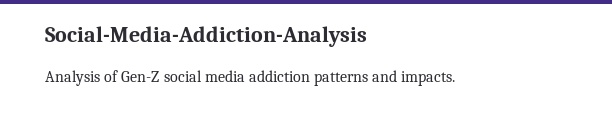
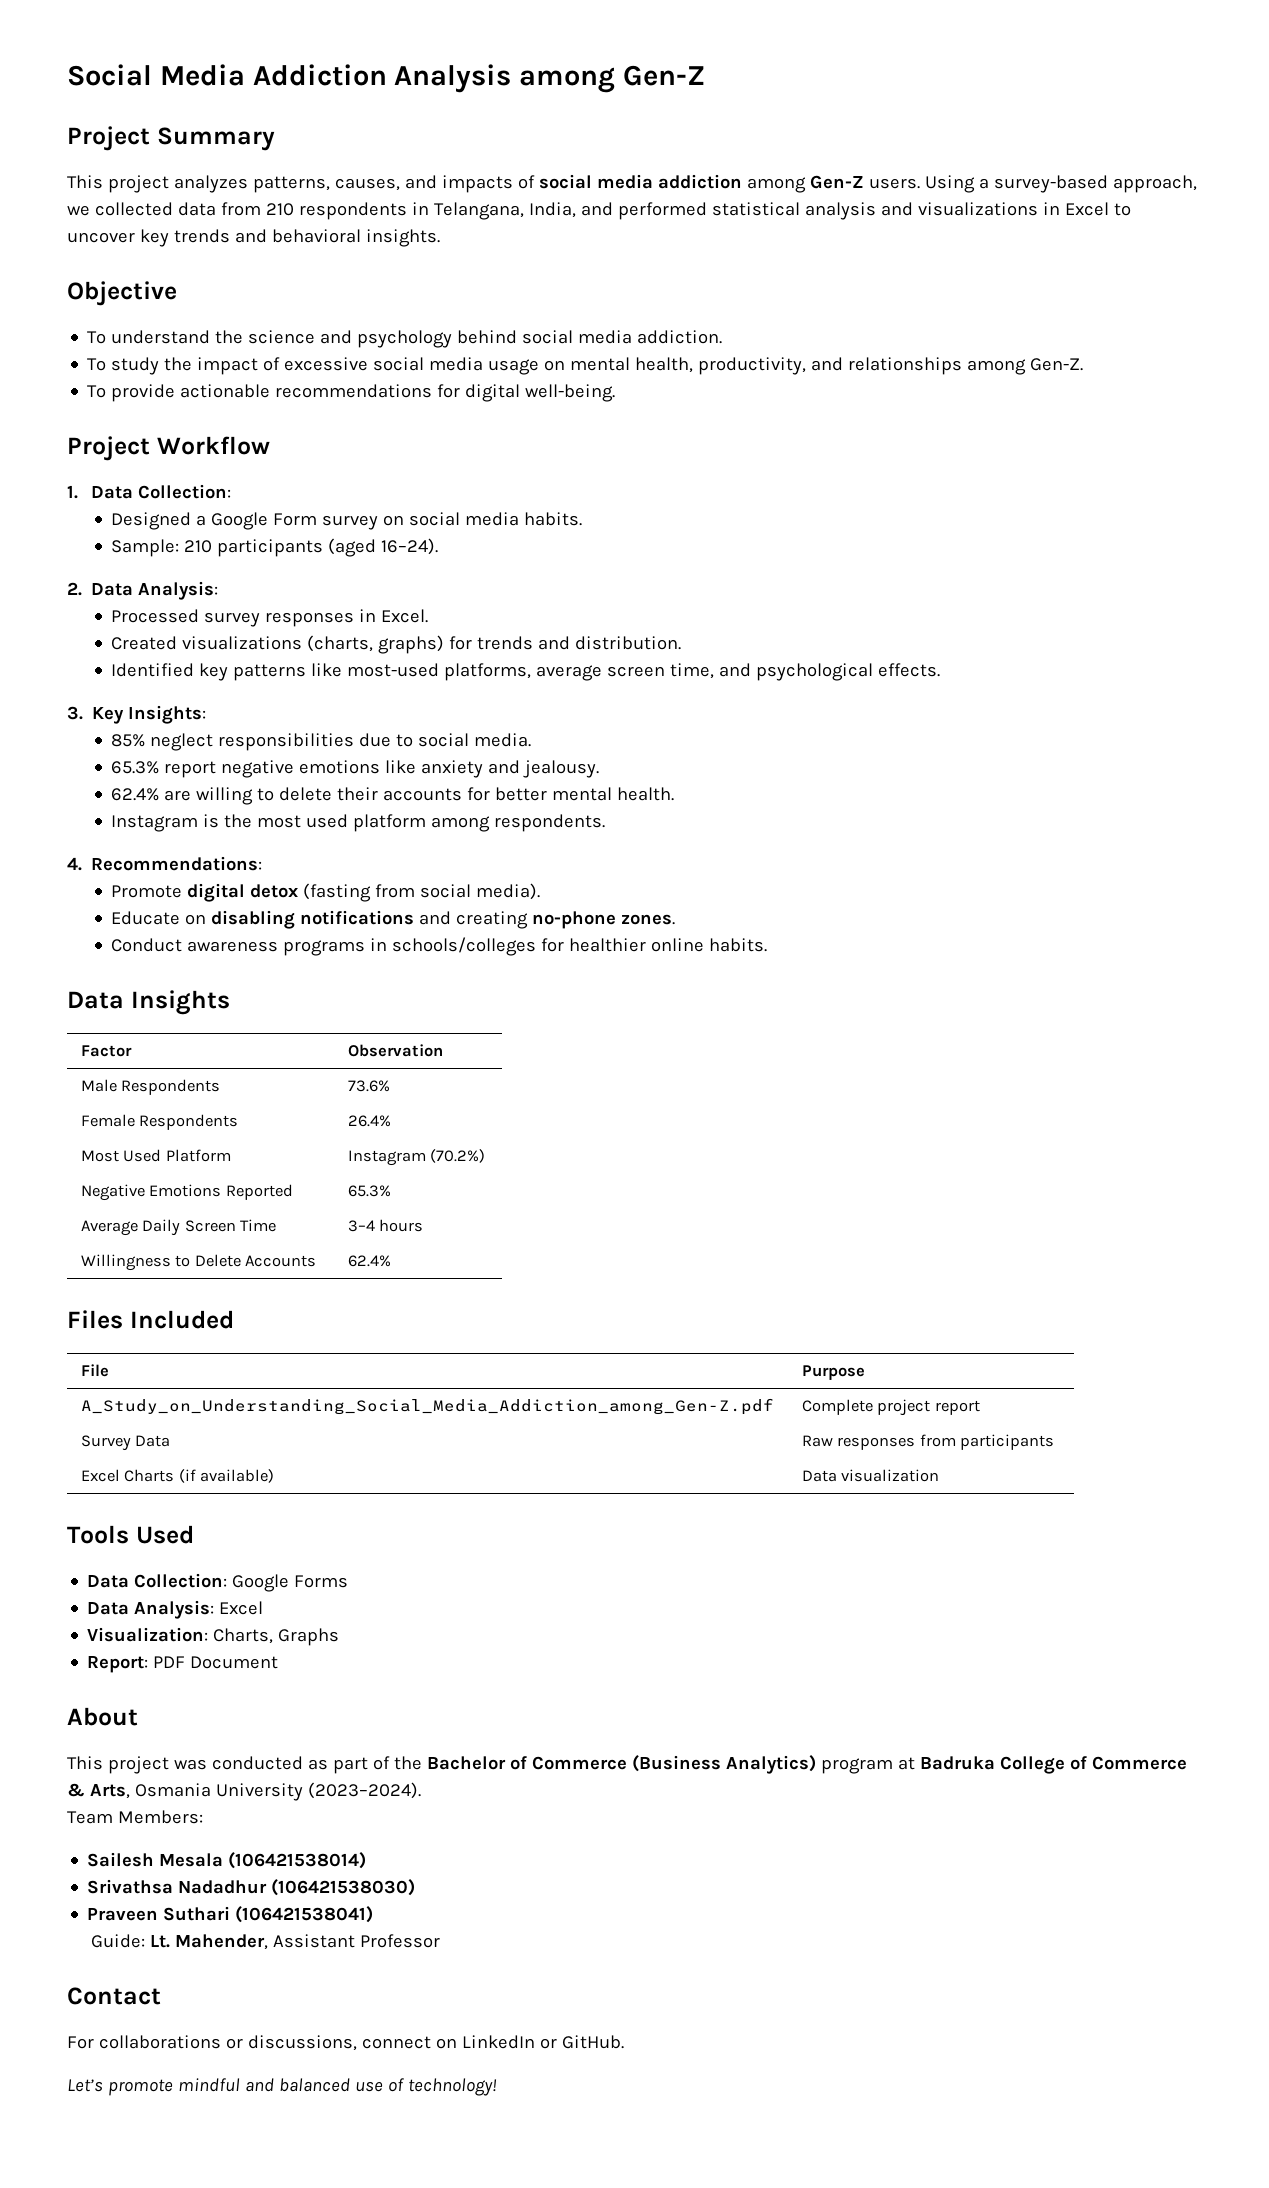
- Social-Media-Addiction-Analysis
- Analysis of Gen-Z social media addiction patterns and impacts.
+ Social Media Addiction Analysis among Gen-Z
+ Project Summary
+ This project analyzes patterns, causes, and impacts of social media addiction among Gen-Z users. Using a survey-based approach, we collected data from 210 respondents in Telangana, India, and performed statistical analysis and visualizations in Excel to uncover key trends and behavioral insights.
+ Objective
+ To understand the science and psychology behind social media addiction.
+ To study the impact of excessive social media usage on mental health, productivity, and relationships among Gen-Z.
+ To provide actionable recommendations for digital well-being.
+ Project Workflow
+ 1. Data Collection:
+ Designed a Google Form survey on social media habits.
+ Sample: 210 participants (aged 16–24).
+ 2. Data Analysis:
+ Processed survey responses in Excel.
+ Created visualizations (charts, graphs) for trends and distribution.
+ Identified key patterns like most-used platforms, average screen time, and psychological effects.
+ 3. Key Insights:
+ 85% neglect responsibilities due to social media.
+ 65.3% report negative emotions like anxiety and jealousy.
+ 62.4% are willing to delete their accounts for better mental health.
+ Instagram is the most used platform among respondents.
+ 4. Recommendations:
+ Promote digital detox (fasting from social media).
+ Educate on disabling notifications and creating no-phone zones.
+ Conduct awareness programs in schools/colleges for healthier online habits.
+ Data Insights
+ Factor | Observation
+ Male Respondents | 73.6%
+ Female Respondents | 26.4%
+ Most Used Platform | Instagram (70.2%)
+ Negative Emotions Reported | 65.3%
+ Average Daily Screen Time | 3–4 hours
+ Willingness to Delete Accounts | 62.4%
+ Files Included
+ File | Purpose
+ A_Study_on_Understanding_Social_Media_Addiction_among_Gen-Z.pdf | Complete project report
+ Survey Data | Raw responses from participants
+ Excel Charts (if available) | Data visualization
+ Tools Used
+ Data Collection: Google Forms
+ Data Analysis: Excel
+ Visualization: Charts, Graphs
+ Report: PDF Document
+ About
+ This project was conducted as part of the Bachelor of Commerce (Business Analytics) program at Badruka College of Commerce & Arts, Osmania University (2023–2024).
+ Team Members:
+ Sailesh Mesala (106421538014)
+ Srivathsa Nadadhur (106421538030)
+ Praveen Suthari (106421538041)
+ Guide: Lt. Mahender, Assistant Professor
+ Contact
+ For collaborations or discussions, connect on LinkedIn or GitHub.
+ Let’s promote mindful and balanced use of technology!

